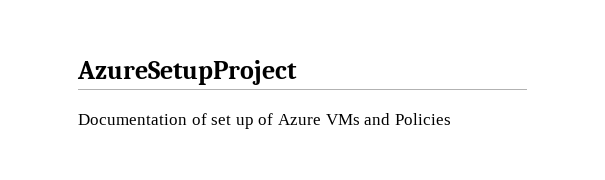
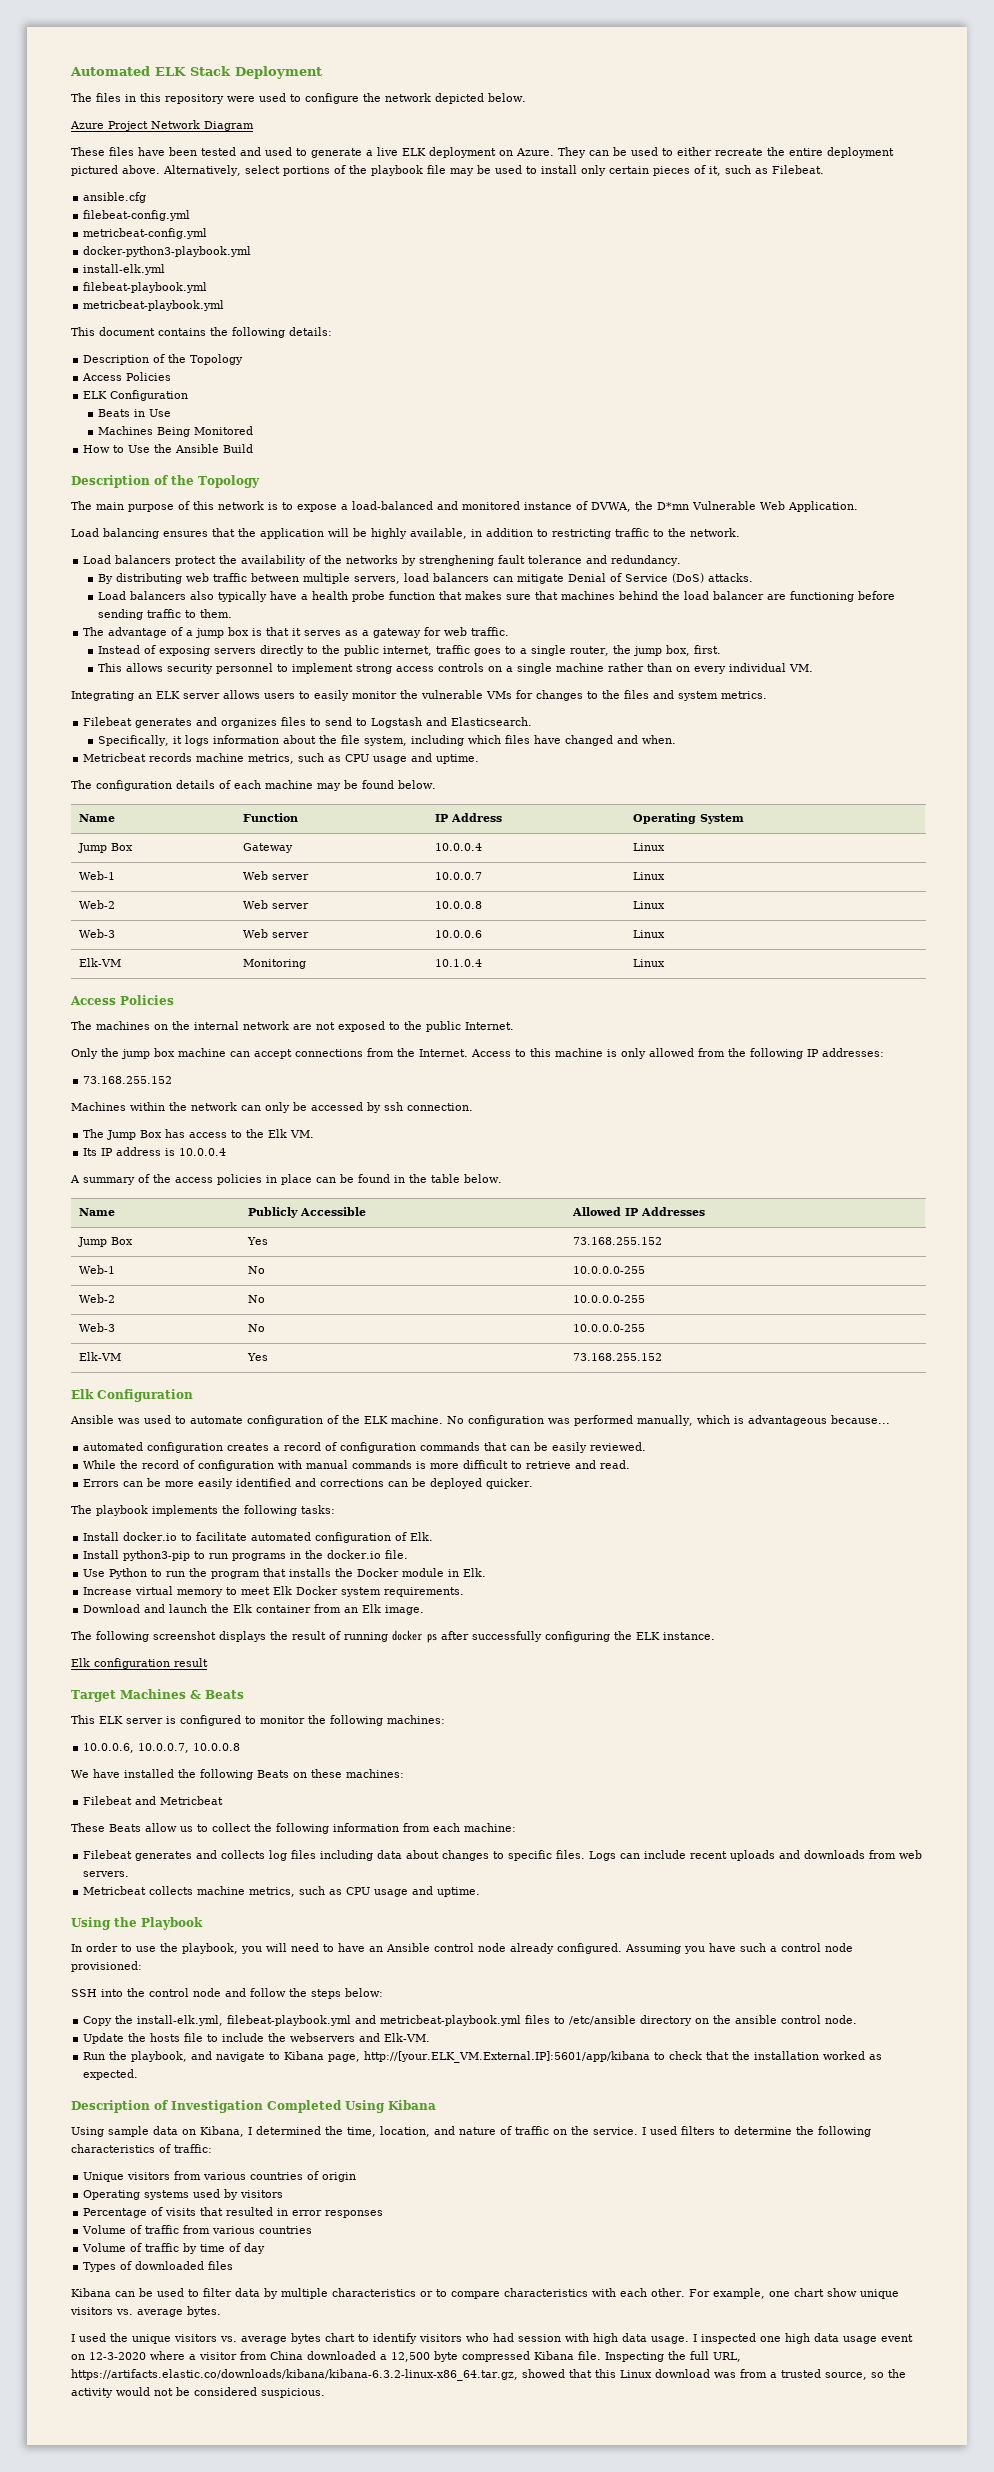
- AzureSetupProject
- Documentation of set up of Azure VMs and Policies
+ Automated ELK Stack Deployment
+ The files in this repository were used to configure the network depicted below.
+ Azure Project Network Diagram
+ These files have been tested and used to generate a live ELK deployment on Azure. They can be used to either recreate the entire deployment pictured above. Alternatively, select portions of the playbook file may be used to install only certain pieces of it, such as Filebeat.
+ ansible.cfg
+ filebeat-config.yml
+ metricbeat-config.yml
+ docker-python3-playbook.yml
+ install-elk.yml
+ filebeat-playbook.yml
+ metricbeat-playbook.yml
+ This document contains the following details:
+ Description of the Topology
+ Access Policies
+ ELK Configuration
+ Beats in Use
+ Machines Being Monitored
+ How to Use the Ansible Build
+ Description of the Topology
+ The main purpose of this network is to expose a load-balanced and monitored instance of DVWA, the D*mn Vulnerable Web Application.
+ Load balancing ensures that the application will be highly available, in addition to restricting traffic to the network.
+ Load balancers protect the availability of the networks by strenghening fault tolerance and redundancy.
+ By distributing web traffic between multiple servers, load balancers can mitigate Denial of Service (DoS) attacks.
+ Load balancers also typically have a health probe function that makes sure that machines behind the load balancer are functioning before sending traffic to them.
+ The advantage of a jump box is that it serves as a gateway for web traffic.
+ Instead of exposing servers directly to the public internet, traffic goes to a single router, the jump box, first.
+ This allows security personnel to implement strong access controls on a single machine rather than on every individual VM.
+ Integrating an ELK server allows users to easily monitor the vulnerable VMs for changes to the files and system metrics.
+ Filebeat generates and organizes files to send to Logstash and Elasticsearch.
+ Specifically, it logs information about the file system, including which files have changed and when.
+ Metricbeat records machine metrics, such as CPU usage and uptime.
+ The configuration details of each machine may be found below.
+ Name | Function | IP Address | Operating System
+ Jump Box | Gateway | 10.0.0.4 | Linux
+ Web-1 | Web server | 10.0.0.7 | Linux
+ Web-2 | Web server | 10.0.0.8 | Linux
+ Web-3 | Web server | 10.0.0.6 | Linux
+ Elk-VM | Monitoring | 10.1.0.4 | Linux
+ Access Policies
+ The machines on the internal network are not exposed to the public Internet.
+ Only the jump box machine can accept connections from the Internet. Access to this machine is only allowed from the following IP addresses:
+ 73.168.255.152
+ Machines within the network can only be accessed by ssh connection.
+ The Jump Box has access to the Elk VM.
+ Its IP address is 10.0.0.4
+ A summary of the access policies in place can be found in the table below.
+ Name | Publicly Accessible | Allowed IP Addresses
+ Jump Box | Yes | 73.168.255.152
+ Web-1 | No | 10.0.0.0-255
+ Web-2 | No | 10.0.0.0-255
+ Web-3 | No | 10.0.0.0-255
+ Elk-VM | Yes | 73.168.255.152
+ Elk Configuration
+ Ansible was used to automate configuration of the ELK machine. No configuration was performed manually, which is advantageous because...
+ automated configuration creates a record of configuration commands that can be easily reviewed.
+ While the record of configuration with manual commands is more difficult to retrieve and read.
+ Errors can be more easily identified and corrections can be deployed quicker.
+ The playbook implements the following tasks:
+ Install docker.io to facilitate automated configuration of Elk.
+ Install python3-pip to run programs in the docker.io file.
+ Use Python to run the program that installs the Docker module in Elk.
+ Increase virtual memory to meet Elk Docker system requirements.
+ Download and launch the Elk container from an Elk image.
+ The following screenshot displays the result of running docker ps after successfully configuring the ELK instance.
+ Elk configuration result
+ Target Machines & Beats
+ This ELK server is configured to monitor the following machines:
+ 10.0.0.6, 10.0.0.7, 10.0.0.8
+ We have installed the following Beats on these machines:
+ Filebeat and Metricbeat
+ These Beats allow us to collect the following information from each machine:
+ Filebeat generates and collects log files including data about changes to specific files. Logs can include recent uploads and downloads from web servers.
+ Metricbeat collects machine metrics, such as CPU usage and uptime.
+ Using the Playbook
+ In order to use the playbook, you will need to have an Ansible control node already configured. Assuming you have such a control node provisioned:
+ SSH into the control node and follow the steps below:
+ Copy the install-elk.yml, filebeat-playbook.yml and metricbeat-playbook.yml files to /etc/ansible directory on the ansible control node.
+ Update the hosts file to include the webservers and Elk-VM.
+ Run the playbook, and navigate to Kibana page, http://[your.ELK_VM.External.IP]:5601/app/kibana to check that the installation worked as expected.
+ Description of Investigation Completed Using Kibana
+ Using sample data on Kibana, I determined the time, location, and nature of traffic on the service. I used filters to determine the following characteristics of traffic:
+ Unique visitors from various countries of origin
+ Operating systems used by visitors
+ Percentage of visits that resulted in error responses
+ Volume of traffic from various countries
+ Volume of traffic by time of day
+ Types of downloaded files
+ Kibana can be used to filter data by multiple characteristics or to compare characteristics with each other. For example, one chart show unique visitors vs. average bytes.
+ I used the unique visitors vs. average bytes chart to identify visitors who had session with high data usage. I inspected one high data usage event on 12-3-2020 where a visitor from China downloaded a 12,500 byte compressed Kibana file. Inspecting the full URL, https://artifacts.elastic.co/downloads/kibana/kibana-6.3.2-linux-x86_64.tar.gz, showed that this Linux download was from a trusted source, so the activity would not be considered suspicious.

